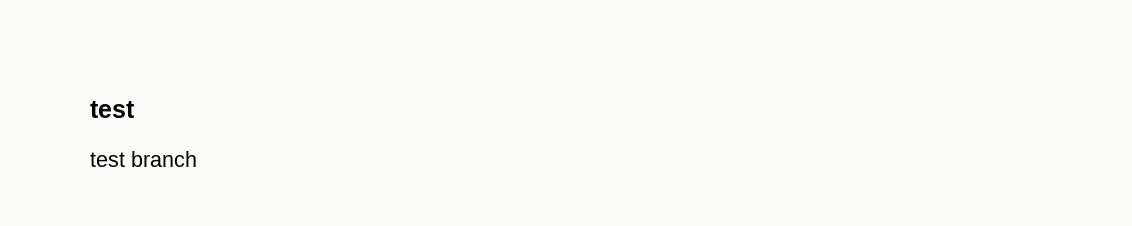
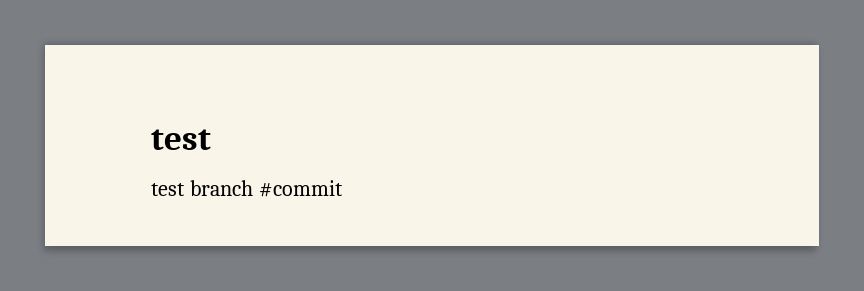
- test branch
+ test branch #commit

